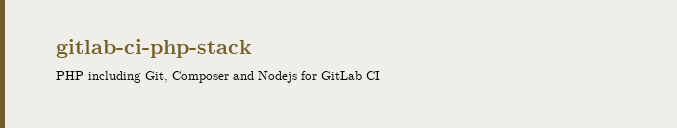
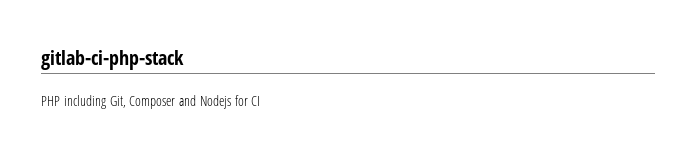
- PHP including Git, Composer and Nodejs for GitLab CI
+ PHP including Git, Composer and Nodejs for CI

